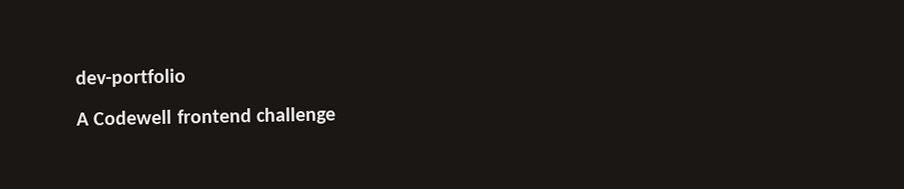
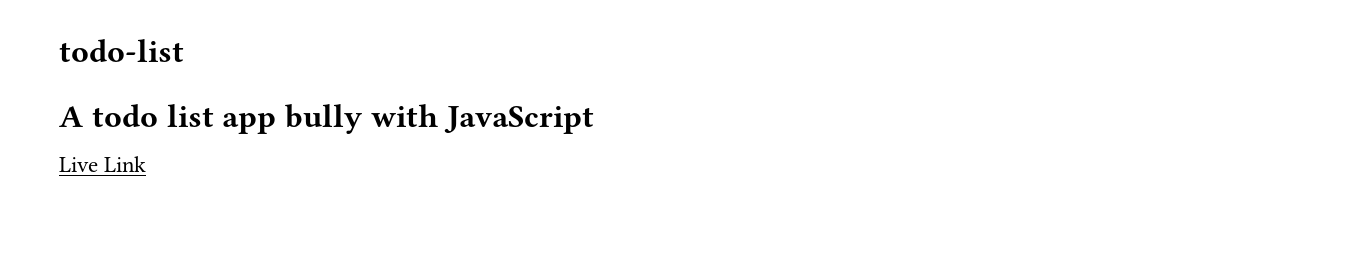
- dev-portfolio
+ todo-list
- A Codewell frontend challenge
+ A todo list app bully with JavaScript
+ Live Link

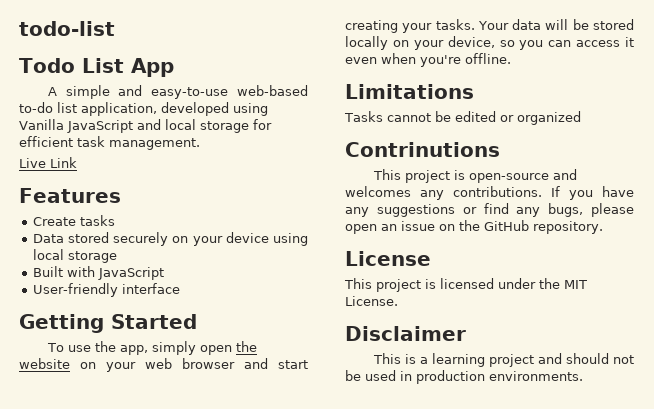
- A todo list app bully with JavaScript
+ Todo List App
+ A simple and easy-to-use web-based to-do list application, developed using Vanilla JavaScript and local storage for efficient task management.
  Live Link
+ Features
+ Create tasks
+ Data stored securely on your device using local storage
+ Built with JavaScript
+ User-friendly interface
+ Getting Started
+ To use the app, simply open the website on your web browser and start creating your tasks. Your data will be stored locally on your device, so you can access it even when you're offline.
+ Limitations
+ Tasks cannot be edited or organized
+ Contrinutions
+ This project is open-source and welcomes any contributions. If you have any suggestions or find any bugs, please open an issue on the GitHub repository.
+ License
+ This project is licensed under the MIT License.
+ Disclaimer
+ This is a learning project and should not be used in production environments.

